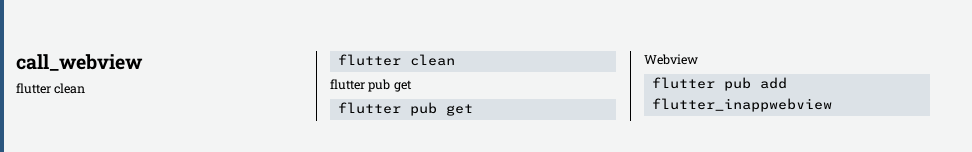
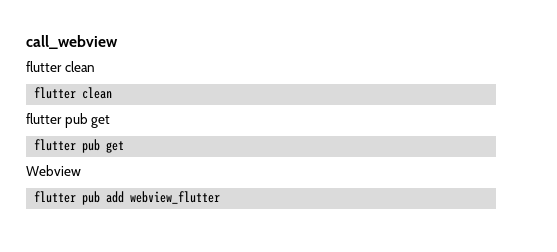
- flutter pub add flutter_inappwebview
+ flutter pub add webview_flutter

